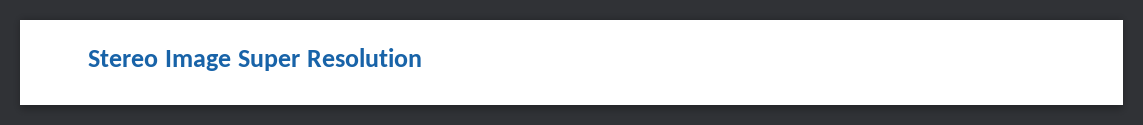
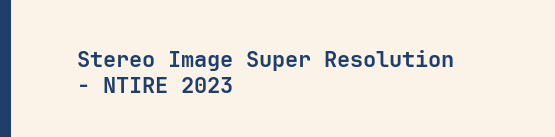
- Stereo Image Super Resolution
+ Stereo Image Super Resolution - NTIRE 2023

